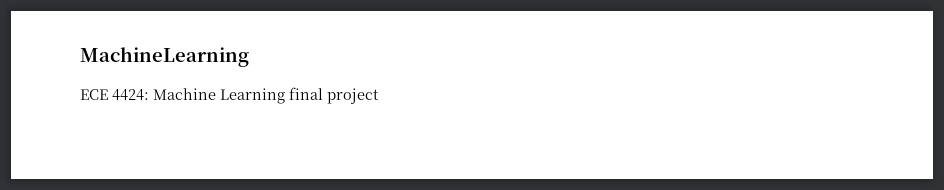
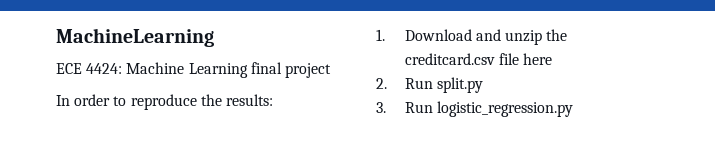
+ In order to reproduce the results:
+ 1. Download and unzip the creditcard.csv file here
+ 2. Run split.py
+ 3. Run logistic_regression.py

